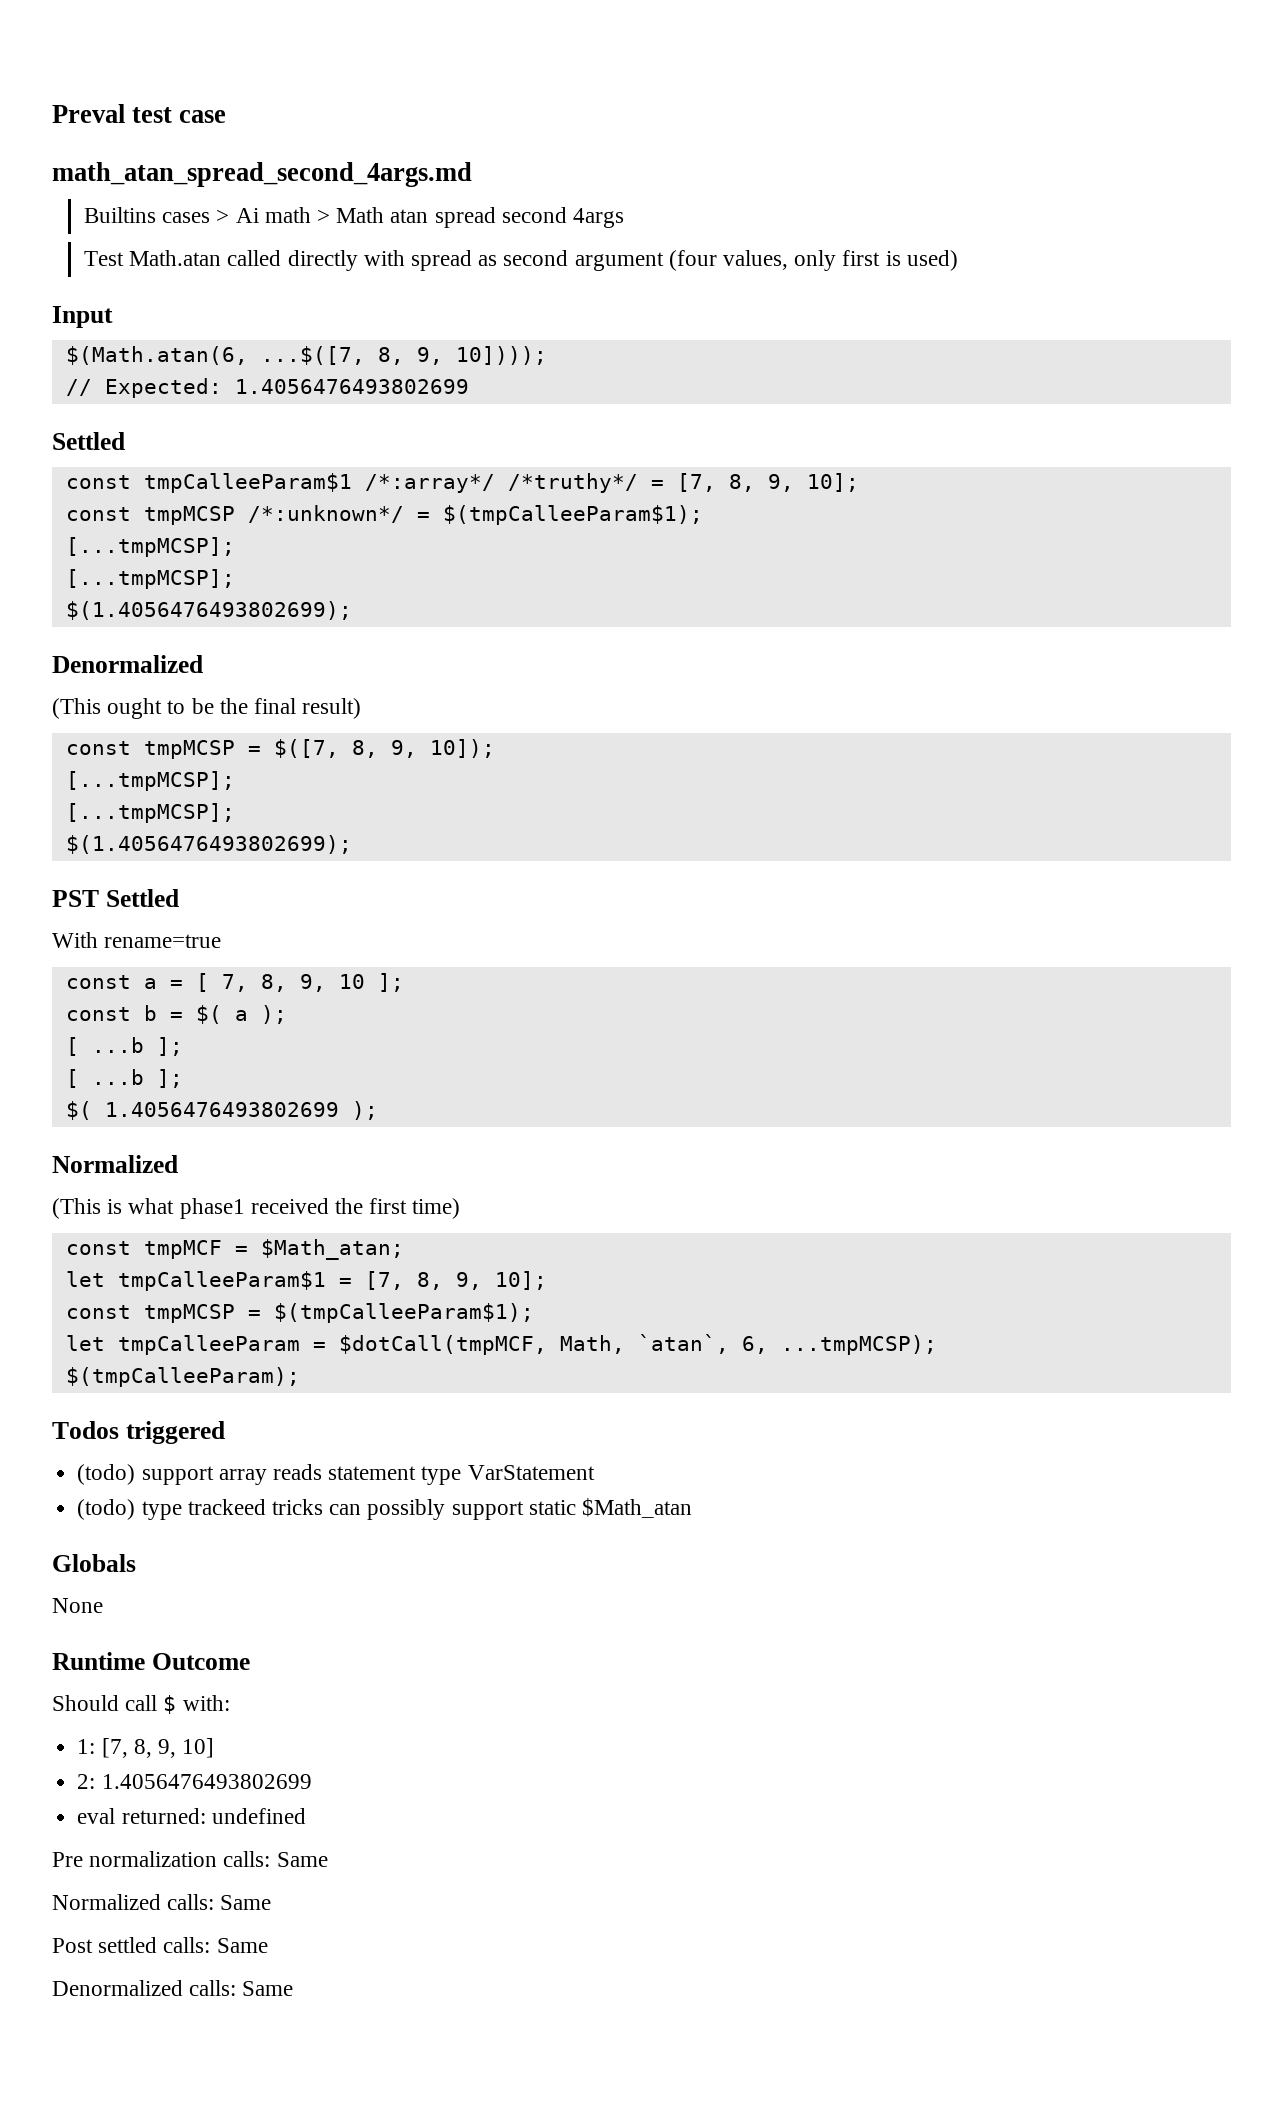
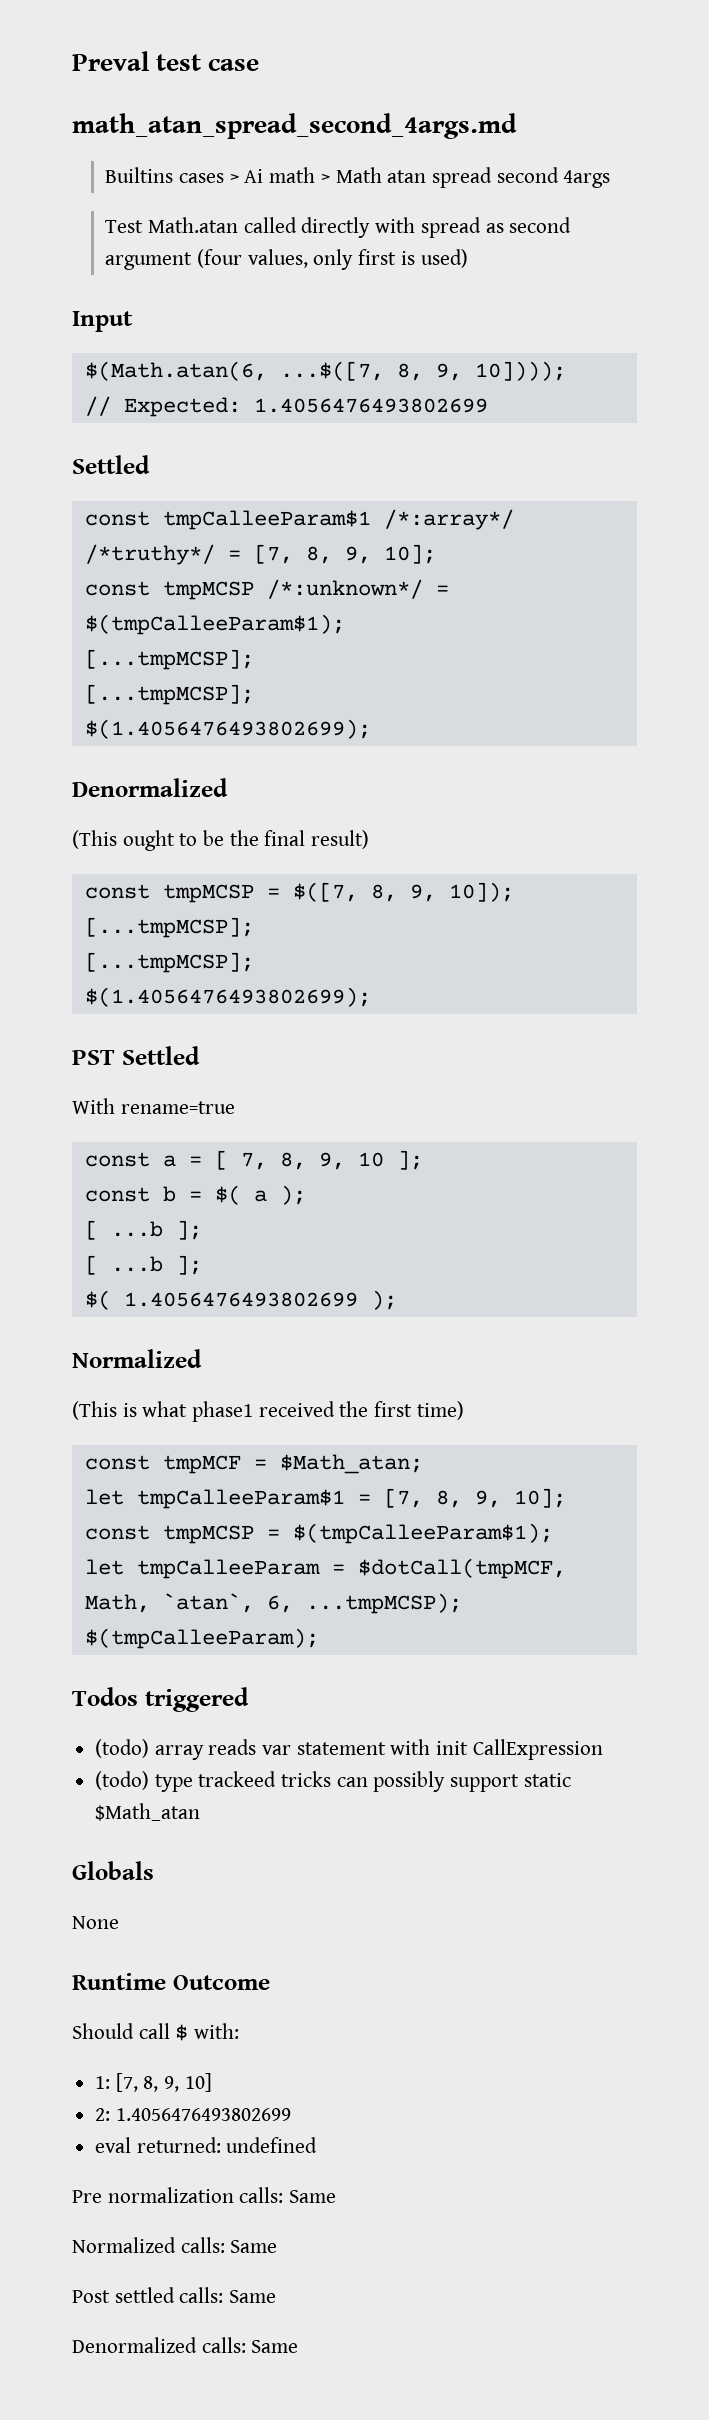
- (todo) support array reads statement type VarStatement
+ (todo) array reads var statement with init CallExpression

